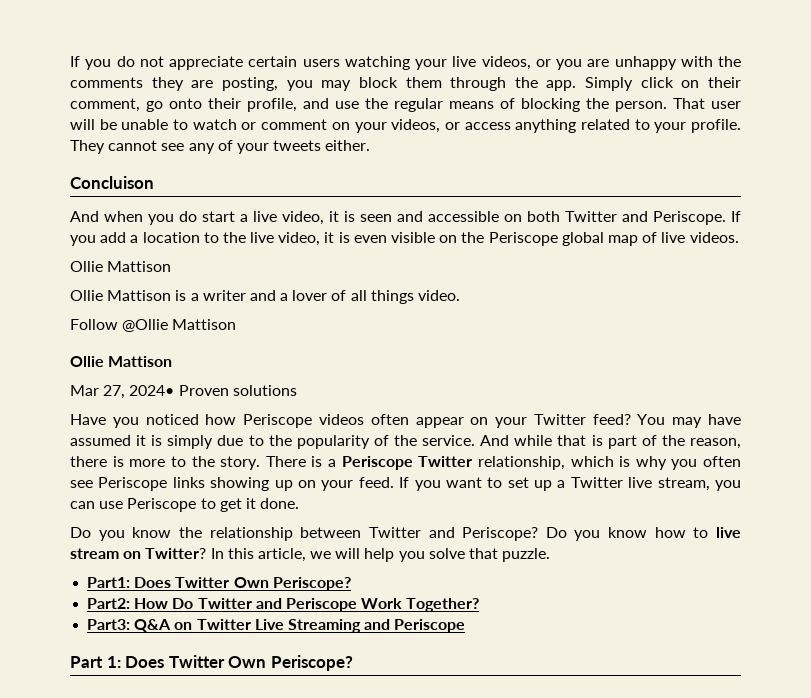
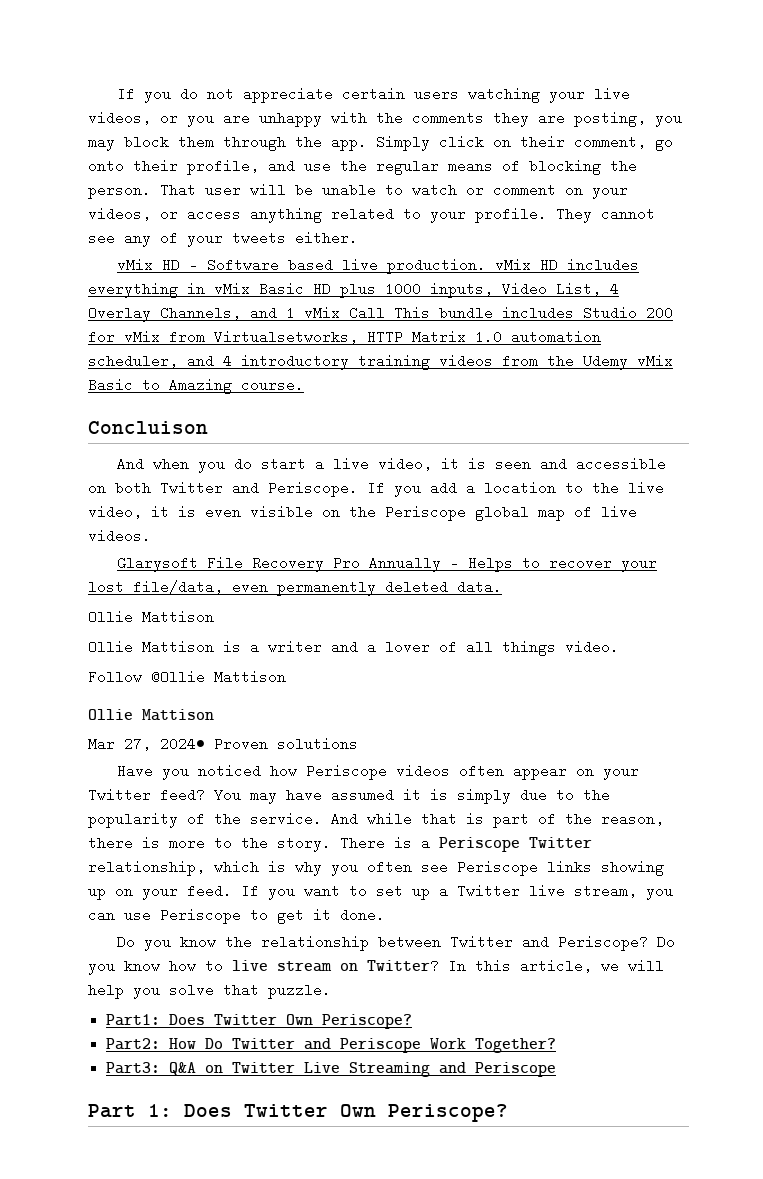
+ vMix HD - Software based live production. vMix HD includes everything in vMix Basic HD plus 1000 inputs, Video List, 4 Overlay Channels, and 1 vMix Call This bundle includes Studio 200 for vMix from Virtualsetworks, HTTP Matrix 1.0 automation scheduler, and 4 introductory training videos from the Udemy vMix Basic to Amazing course.
+ Glarysoft File Recovery Pro Annually - Helps to recover your lost file/data, even permanently deleted data.

